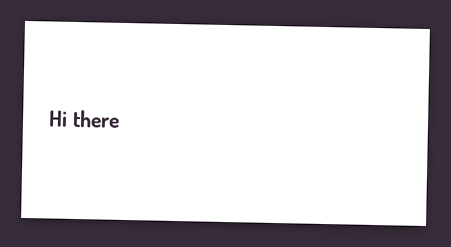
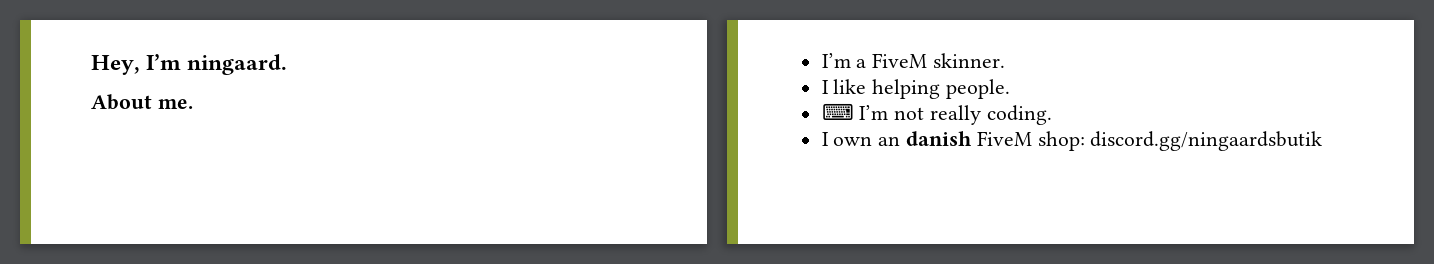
- Hi there
+ Hey, I’m ningaard.
+ About me.
+ I’m a FiveM skinner.
+ I like helping people.
+ ⌨ I’m not really coding.
+ I own an danish FiveM shop: discord.gg/ningaardsbutik

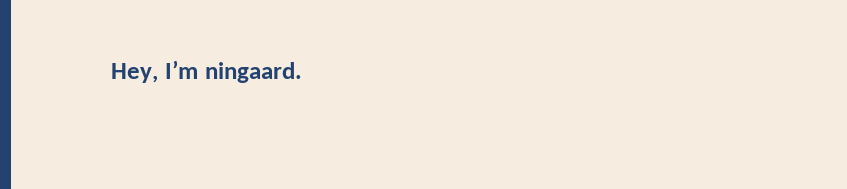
- About me.
- I’m a FiveM skinner.
- I like helping people.
- ⌨ I’m not really coding.
- I own an danish FiveM shop: discord.gg/ningaardsbutik

